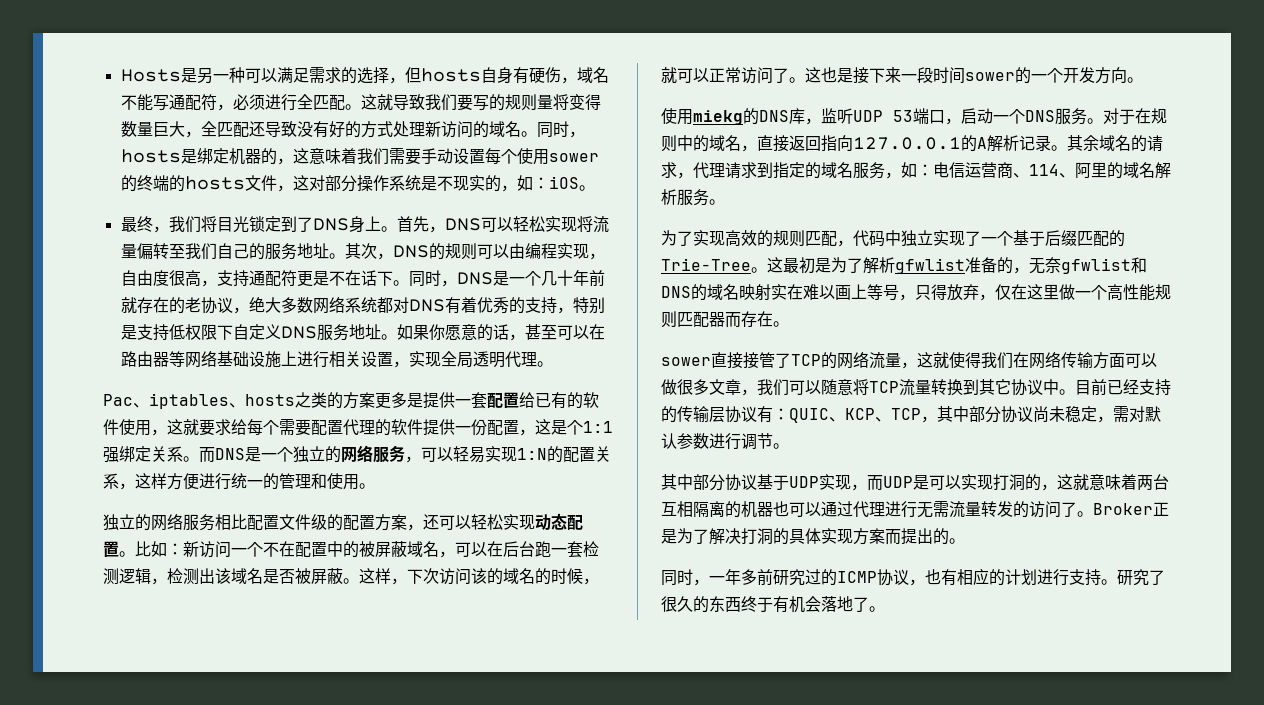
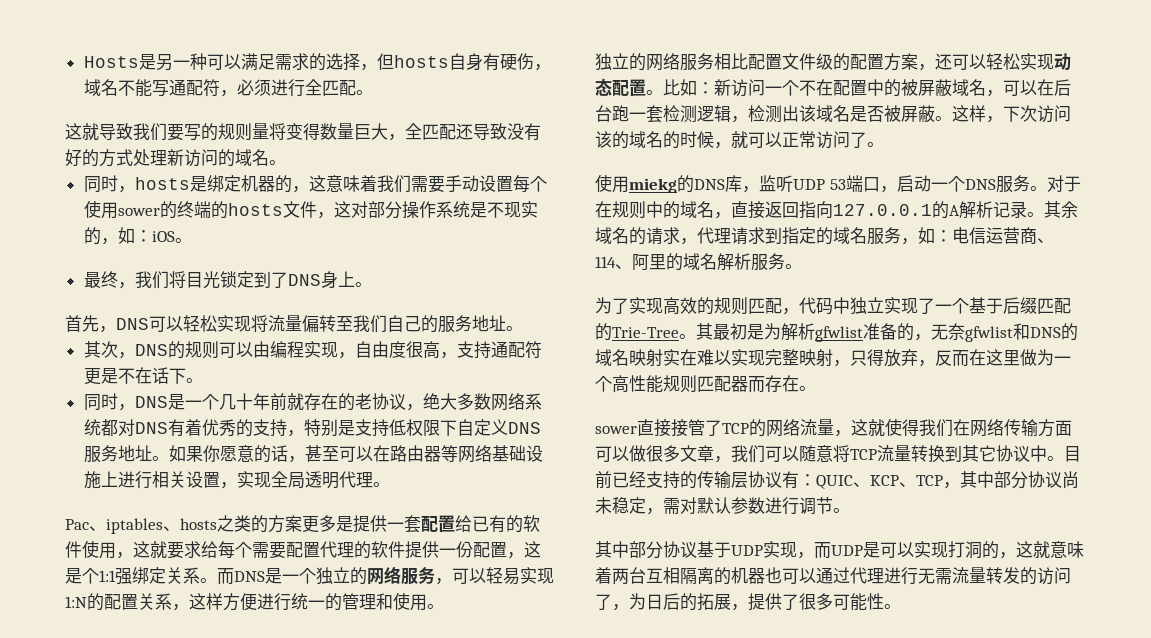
- Hosts是另一种可以满足需求的选择，但hosts自身有硬伤，域名不能写通配符，必须进行全匹配。这就导致我们要写的规则量将变得数量巨大，全匹配还导致没有好的方式处理新访问的域名。同时，hosts是绑定机器的，这意味着我们需要手动设置每个使用sower的终端的hosts文件，这对部分操作系统是不现实的，如：
+ Hosts是另一种可以满足需求的选择，但hosts自身有硬伤，域名不能写通配符，必须进行全匹配。
+ 这就导致我们要写的规则量将变得数量巨大，全匹配还导致没有好的方式处理新访问的域名。
+ 同时，hosts是绑定机器的，这意味着我们需要手动设置每个使用sower的终端的hosts文件，这对部分操作系统是不现实的，如：
- 最终，我们将目光锁定到了DNS身上。首先，DNS可以轻松实现将流量偏转至我们自己的服务地址。其次，DNS的规则可以由编程实现，自由度很高，支持通配符更是不在话下。同时，DNS是一个几十年前就存在的老协议，绝大多数网络系统都对DNS有着优秀的支持，特别是支持低权限下自定义DNS服务地址。
+ 最终，我们将目光锁定到了DNS身上。
+ 首先，DNS可以轻松实现将流量偏转至我们自己的服务地址。
+ 其次，DNS的规则可以由编程实现，自由度很高，支持通配符更是不在话下。
+ 同时，DNS是一个几十年前就存在的老协议，绝大多数网络系统都对DNS有着优秀的支持，特别是支持低权限下自定义DNS服务地址。
- 这也是接下来一段时间sower的一个开发方向。
- 这最初是为了解析gfwlist准备的，无奈gfwlist和DNS的域名映射实在难以画上等号，只得放弃，仅在这里做一个高性能规则匹配器而存在。
+ 其最初是为解析gfwlist准备的，无奈gfwlist和DNS的域名映射实在难以实现完整映射，只得放弃，反而在这里做为一个高性能规则匹配器而存在。
- 其中部分协议基于UDP实现，而UDP是可以实现打洞的，这就意味着两台互相隔离的机器也可以通过代理进行无需流量转发的访问了。Broker正是为了解决打洞的具体实现方案而提出的。
- 同时，一年多前研究过的ICMP协议，也有相应的计划进行支持。研究了很久的东西终于有机会落地了。
+ 其中部分协议基于UDP实现，而UDP是可以实现打洞的，这就意味着两台互相隔离的机器也可以通过代理进行无需流量转发的访问了，为日后的拓展，提供了很多可能性。

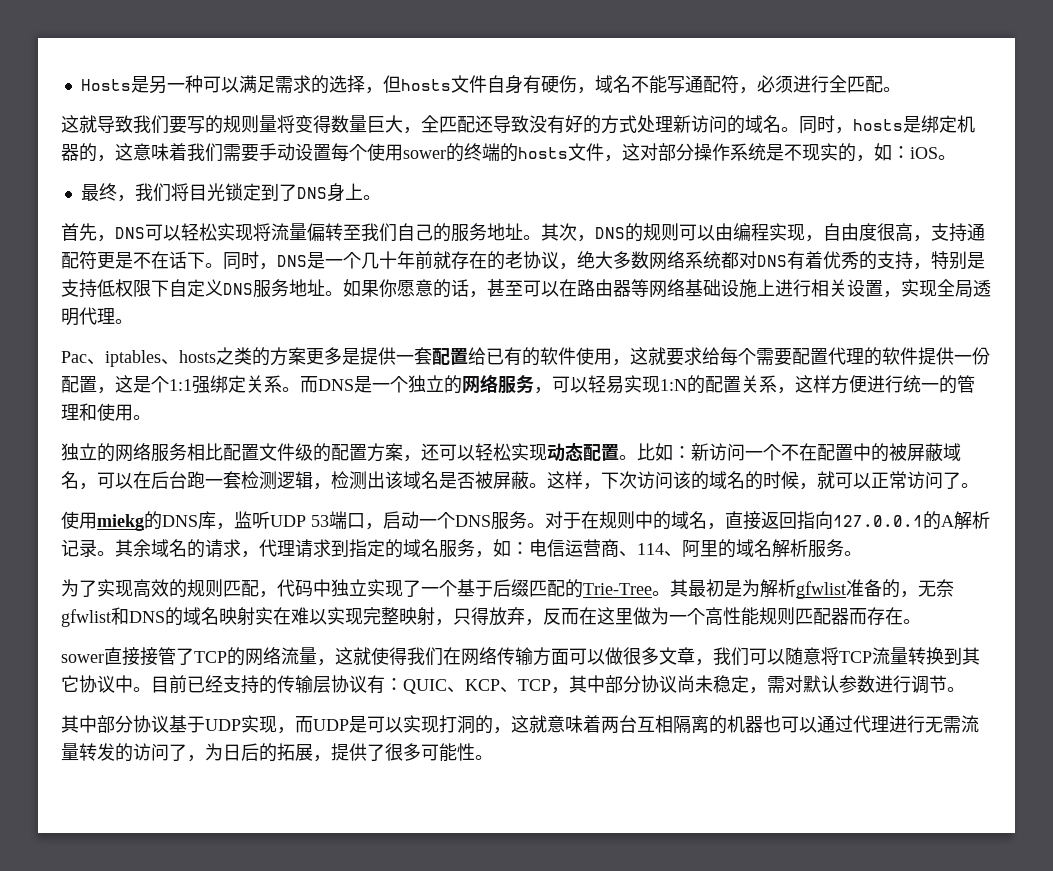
- Hosts是另一种可以满足需求的选择，但hosts自身有硬伤，域名不能写通配符，必须进行全匹配。
+ Hosts是另一种可以满足需求的选择，但hosts文件自身有硬伤，域名不能写通配符，必须进行全匹配。
- 这就导致我们要写的规则量将变得数量巨大，全匹配还导致没有好的方式处理新访问的域名。
- 同时，hosts是绑定机器的，这意味着我们需要手动设置每个使用sower的终端的hosts文件，这对部分操作系统是不现实的，如：iOS。
+ 这就导致我们要写的规则量将变得数量巨大，全匹配还导致没有好的方式处理新访问的域名。同时，hosts是绑定机器的，这意味着我们需要手动设置每个使用sower的终端的hosts文件，这对部分操作系统是不现实的，如：iOS。
- 首先，DNS可以轻松实现将流量偏转至我们自己的服务地址。
- 其次，DNS的规则可以由编程实现，自由度很高，支持通配符更是不在话下。
- 同时，DNS是一个几十年前就存在的老协议，绝大多数网络系统都对DNS有着优秀的支持，特别是支持低权限下自定义DNS服务地址。
+ 首先，DNS可以轻松实现将流量偏转至我们自己的服务地址。其次，DNS的规则可以由编程实现，自由度很高，支持通配符更是不在话下。同时，DNS是一个几十年前就存在的老协议，绝大多数网络系统都对DNS有着优秀的支持，特别是支持低权限下自定义DNS服务地址。

